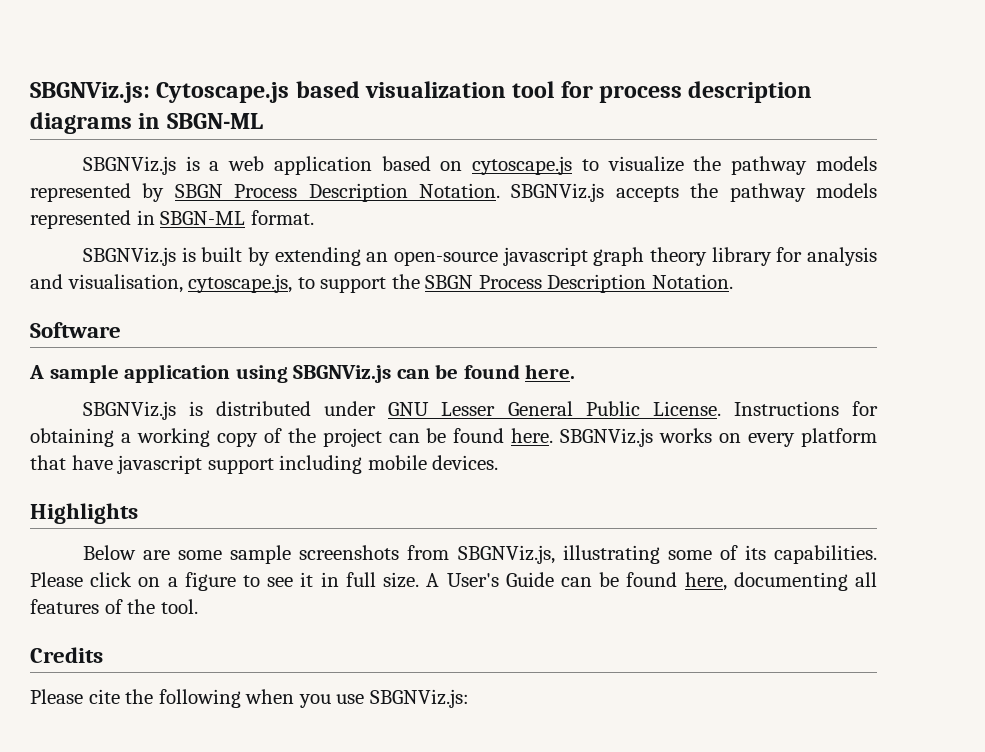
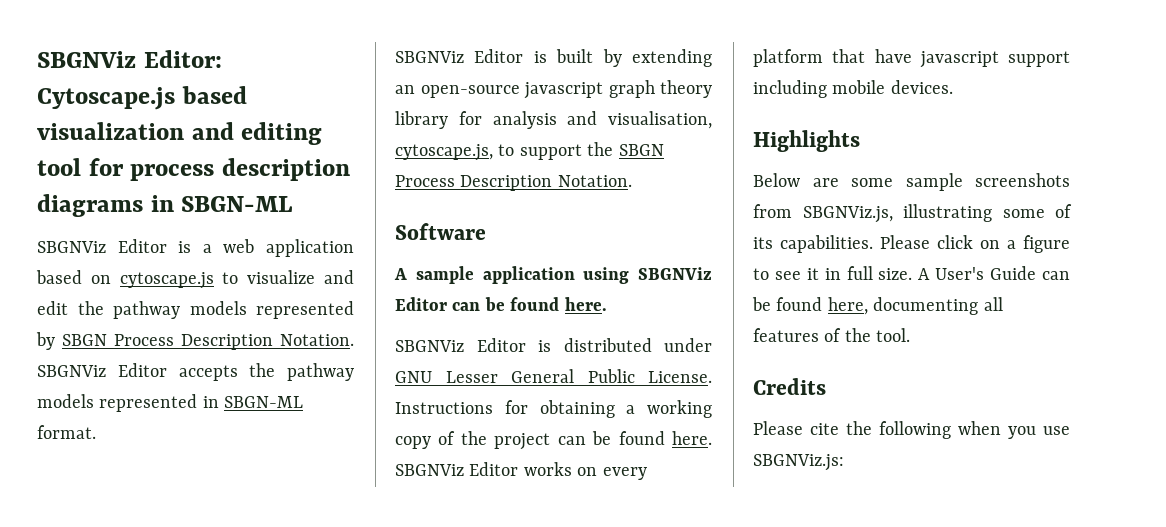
- SBGNViz.js: Cytoscape.js based visualization tool for process description diagrams in SBGN-ML
+ SBGNViz Editor: Cytoscape.js based visualization and editing tool for process description diagrams in SBGN-ML
- SBGNViz.js is a web application based on cytoscape.js to visualize the pathway models represented by SBGN Process Description Notation.
+ SBGNViz Editor is a web application based on cytoscape.js to visualize and edit the pathway models represented by SBGN Process Description Notation.
- SBGNViz.js accepts the pathway models represented in SBGN-ML format.
+ SBGNViz Editor accepts the pathway models represented in SBGN-ML format.
- SBGNViz.js is built by extending an open-source javascript graph theory library for analysis and visualisation, cytoscape.js, to support the SBGN Process Description Notation.
+ SBGNViz Editor is built by extending an open-source javascript graph theory library for analysis and visualisation, cytoscape.js, to support the SBGN Process Description Notation.
- A sample application using SBGNViz.js can be found here.
+ A sample application using SBGNViz Editor can be found here.
- SBGNViz.js is distributed under GNU Lesser General Public License.
+ SBGNViz Editor is distributed under GNU Lesser General Public License.
- SBGNViz.js works on every platform that have javascript support including mobile devices.
+ SBGNViz Editor works on every platform that have javascript support including mobile devices.

